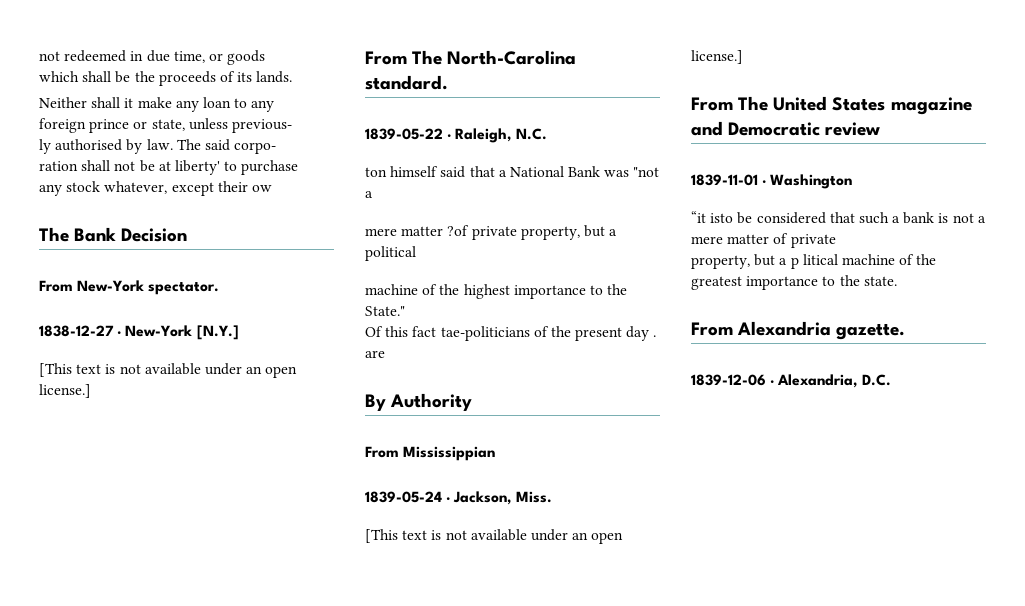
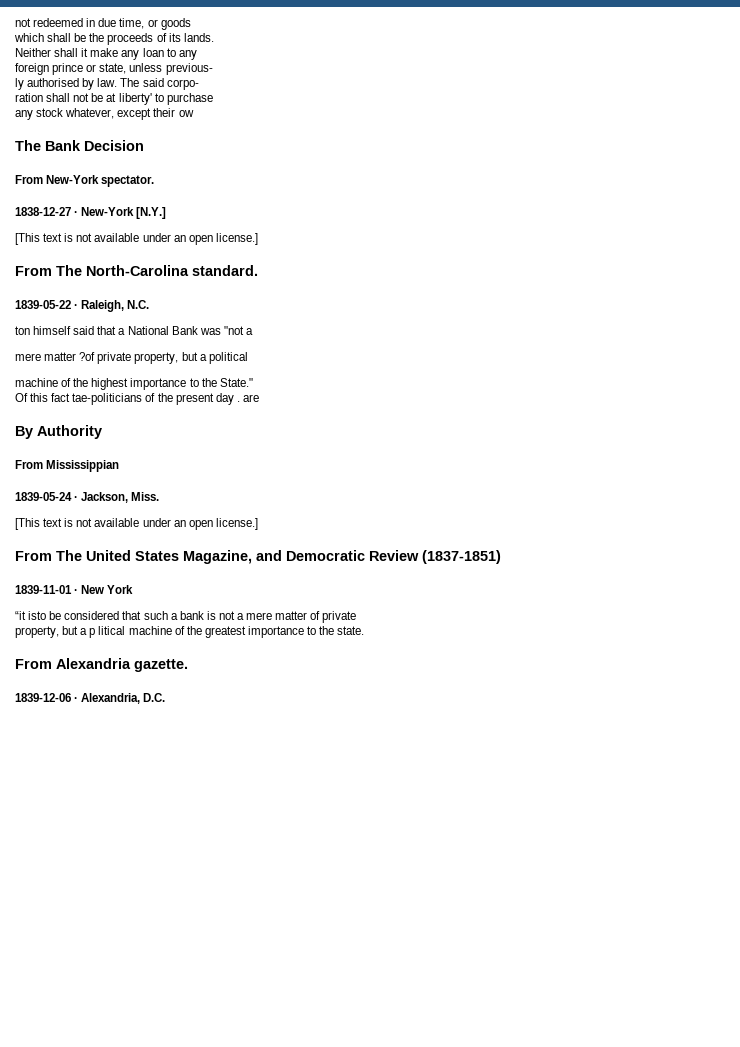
- From The United States magazine and Democratic review
+ From The United States Magazine, and Democratic Review (1837-1851)
- 1839-11-01 · Washington
+ 1839-11-01 · New York

